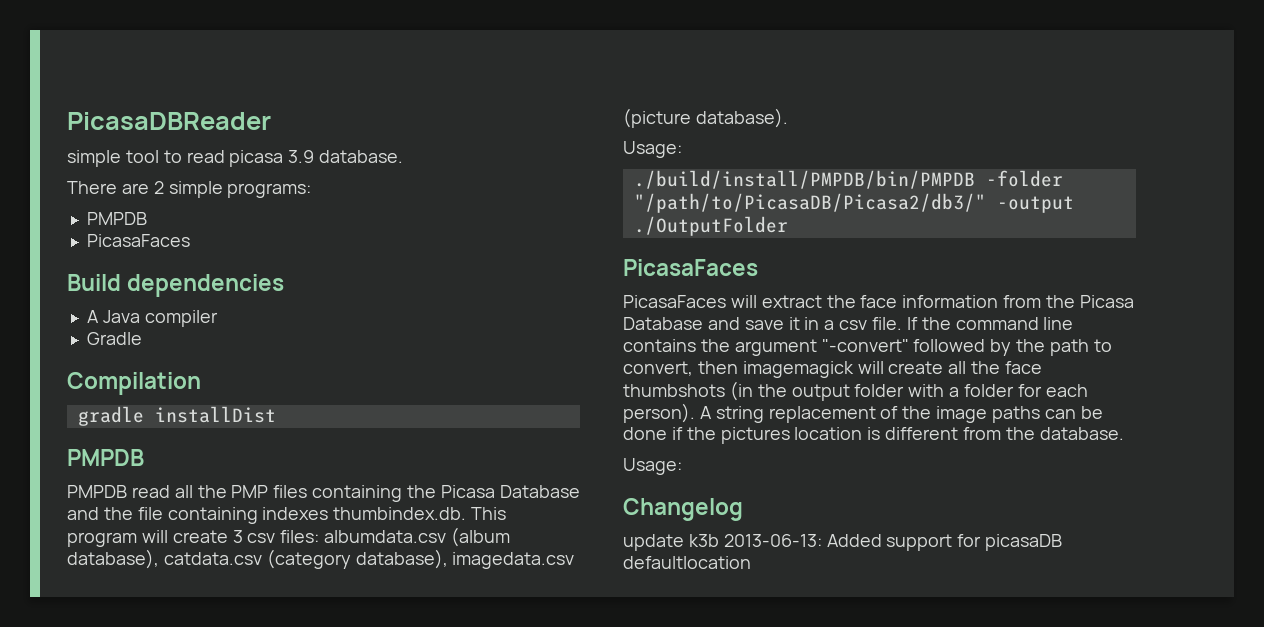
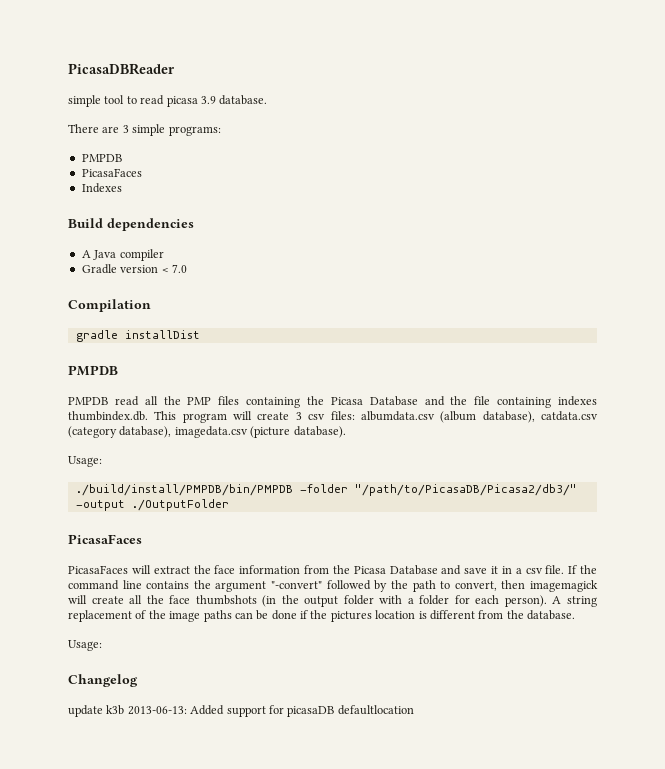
- There are 2 simple programs:
+ There are 3 simple programs:
+ Indexes
- Gradle
+ Gradle version < 7.0

